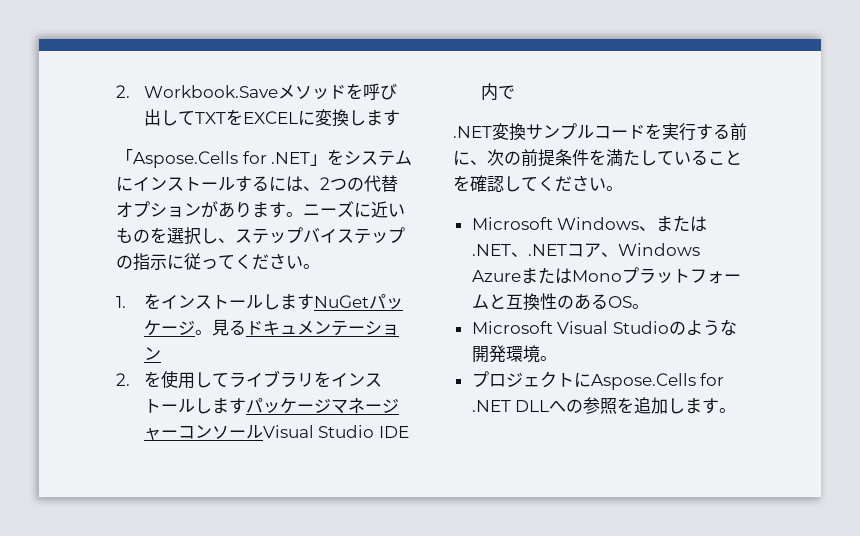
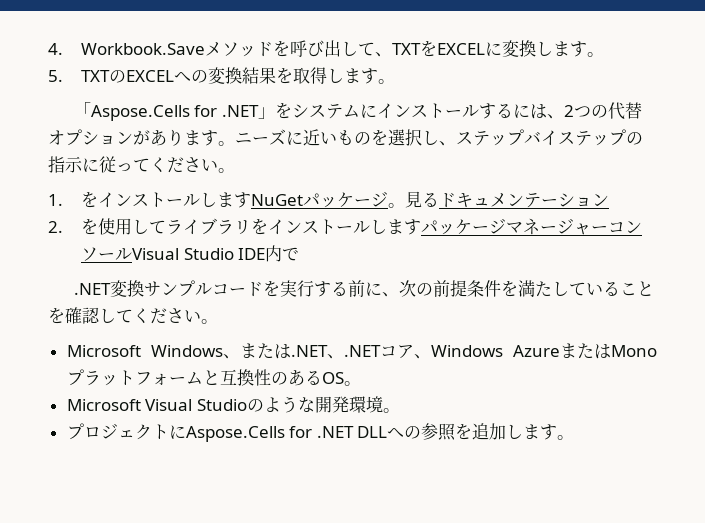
- 2. Workbook.Saveメソッドを呼び出してTXTをEXCELに変換します
+ 4. Workbook.Saveメソッドを呼び出して、TXTをEXCELに変換します。
+ 5. TXTのEXCELへの変換結果を取得します。

